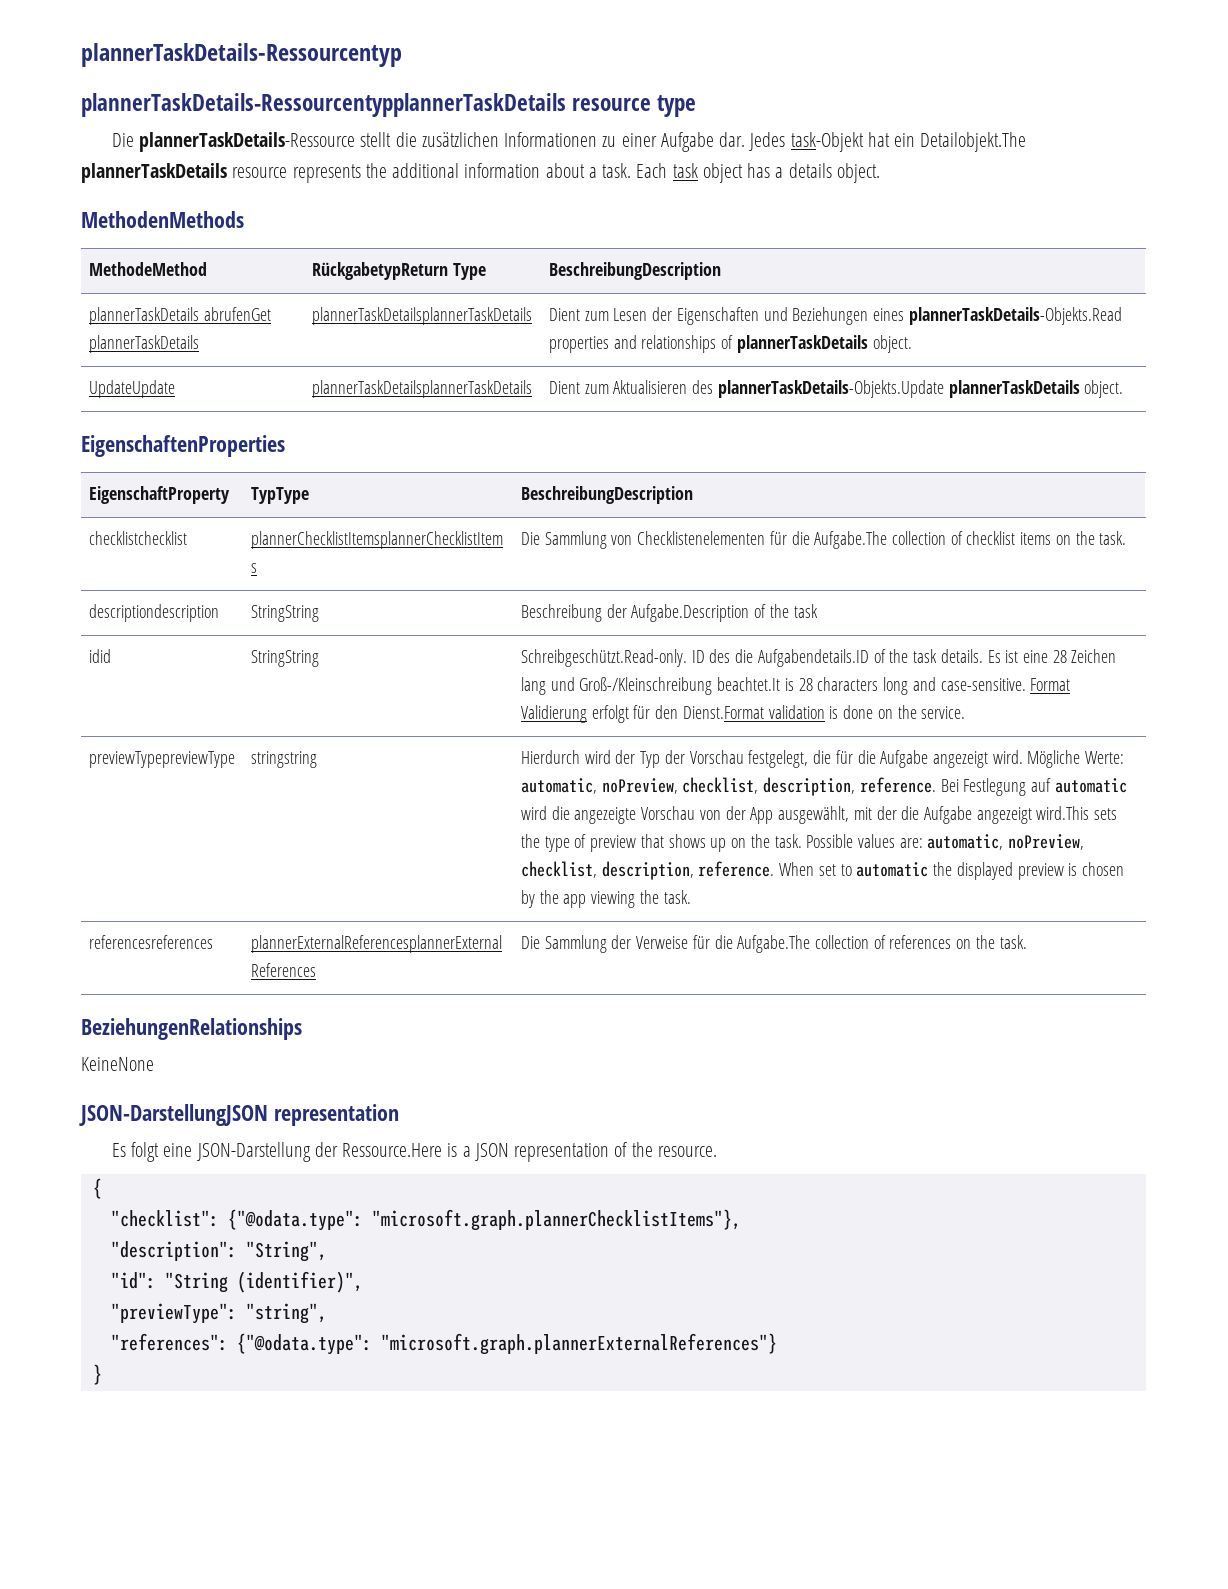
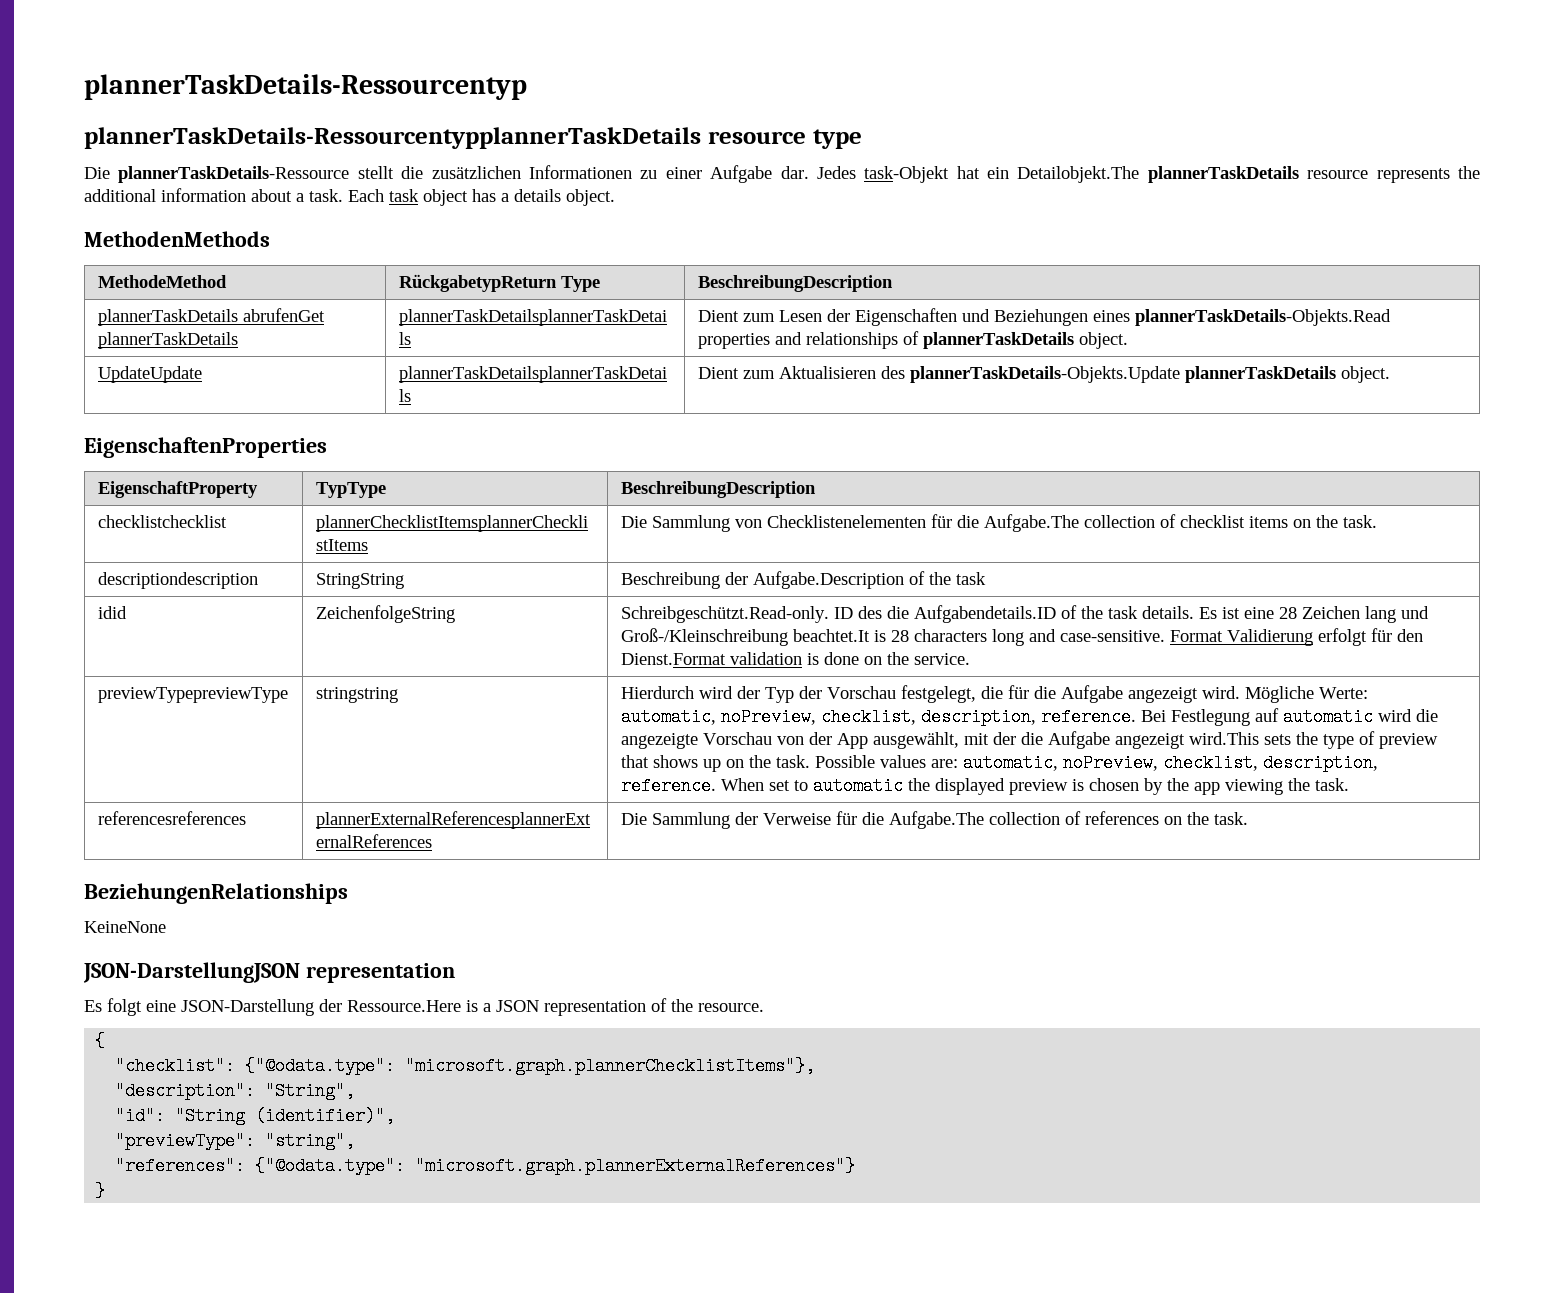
- idid | StringString | Schreibgeschützt.Read-only. ID des die Aufgabendetails.ID of the task details. Es ist eine 28 Zeichen lang und Groß-/Kleinschreibung beachtet.It is 28 characters long and case-sensitive. Format Validierung erfolgt für den Dienst.Format validation is done on the service.
+ idid | ZeichenfolgeString | Schreibgeschützt.Read-only. ID des die Aufgabendetails.ID of the task details. Es ist eine 28 Zeichen lang und Groß-/Kleinschreibung beachtet.It is 28 characters long and case-sensitive. Format Validierung erfolgt für den Dienst.Format validation is done on the service.

